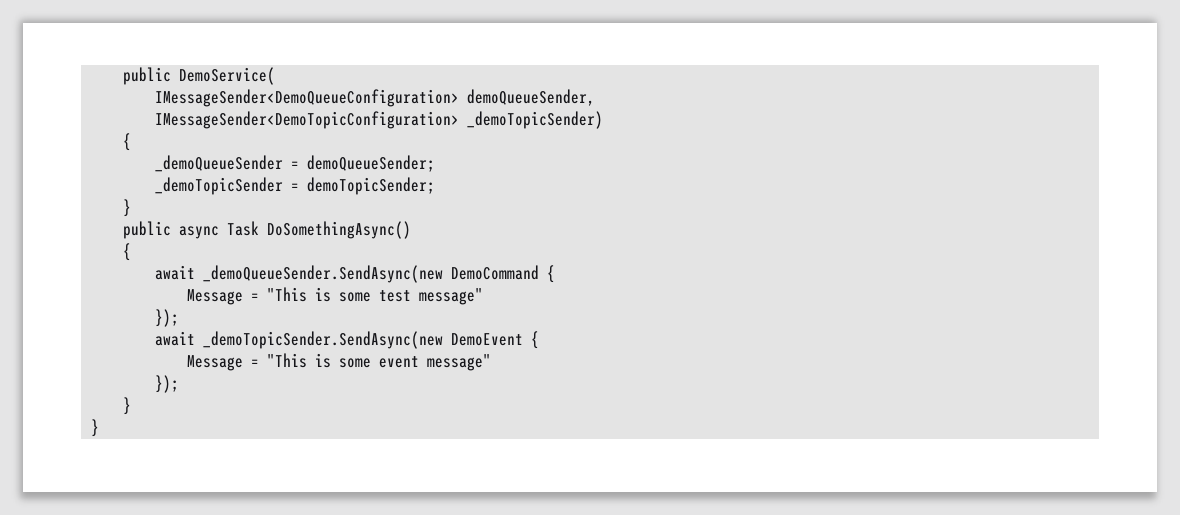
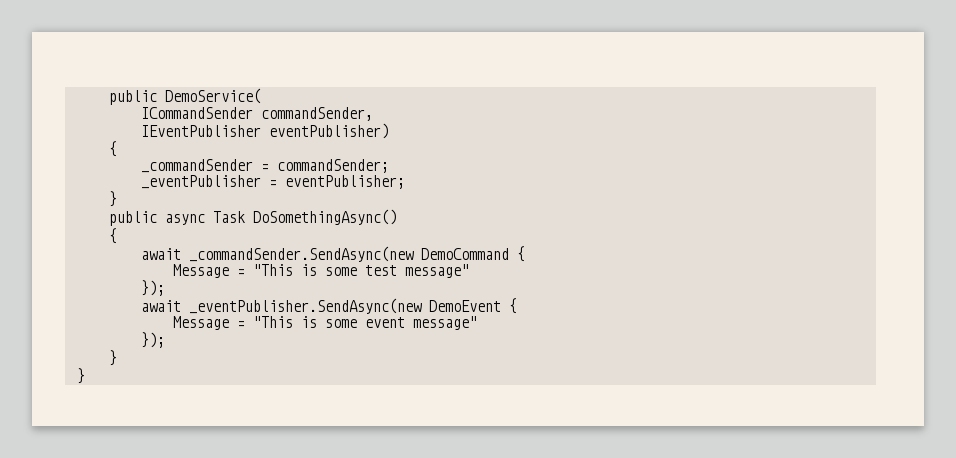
- IMessageSender<DemoQueueConfiguration> demoQueueSender,
- IMessageSender<DemoTopicConfiguration> _demoTopicSender)
+ ICommandSender commandSender,
+ IEventPublisher eventPublisher)
  {
- _demoQueueSender = demoQueueSender;
- _demoTopicSender = demoTopicSender;
+ _commandSender = commandSender;
+ _eventPublisher = eventPublisher;
- await _demoQueueSender.SendAsync(new DemoCommand {
+ await _commandSender.SendAsync(new DemoCommand {
- await _demoTopicSender.SendAsync(new DemoEvent {
+ await _eventPublisher.SendAsync(new DemoEvent {

